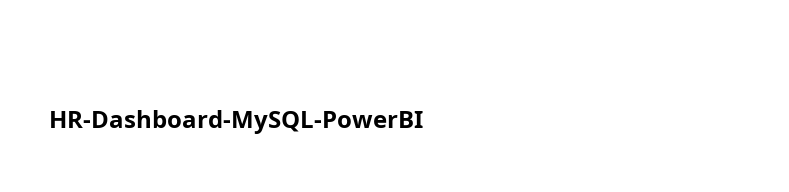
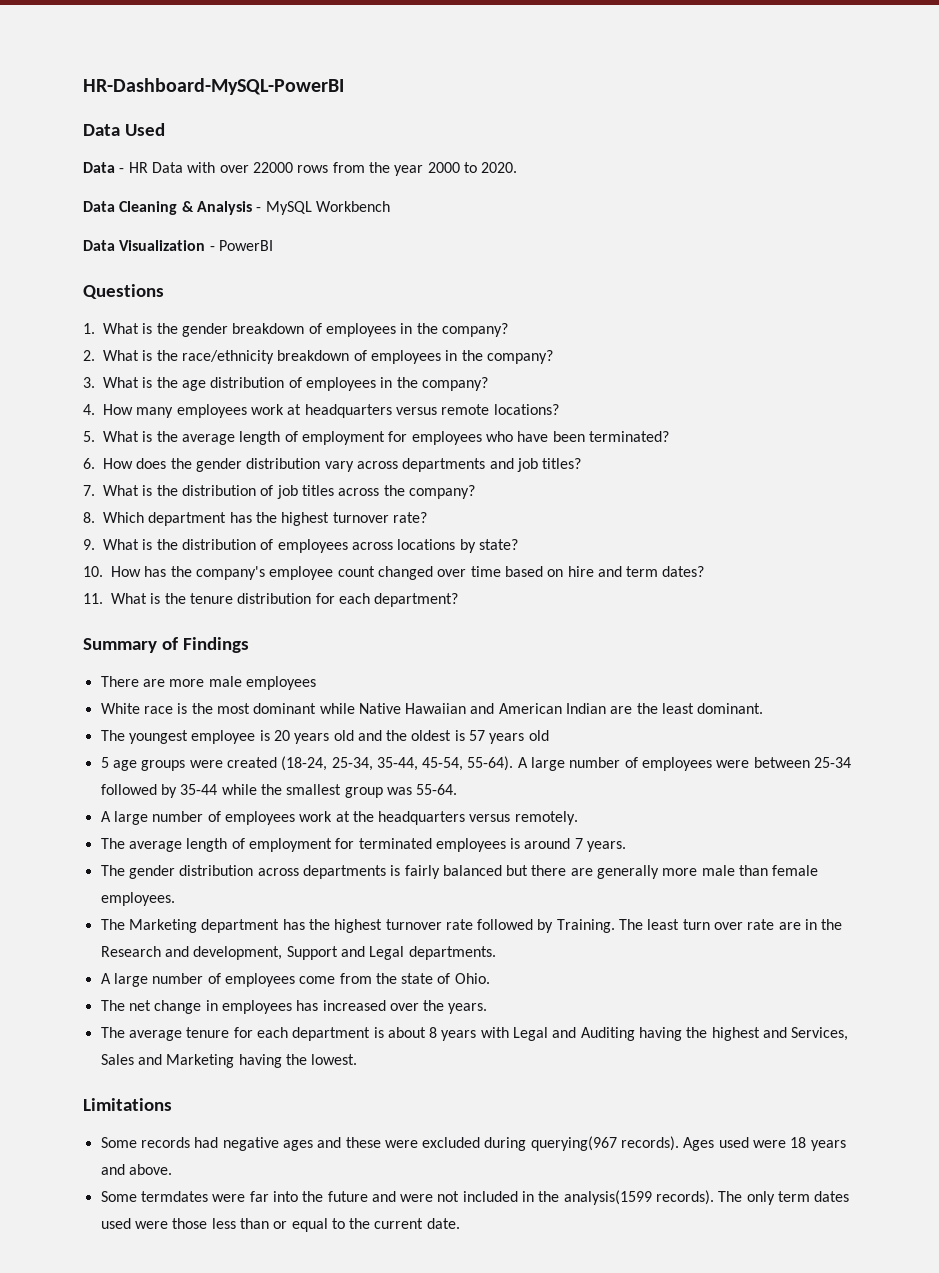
+ Data Used
+ Data - HR Data with over 22000 rows from the year 2000 to 2020.
+ Data Cleaning & Analysis - MySQL Workbench
+ Data Visualization - PowerBI
+ Questions
+ 1. What is the gender breakdown of employees in the company?
+ 2. What is the race/ethnicity breakdown of employees in the company?
+ 3. What is the age distribution of employees in the company?
+ 4. How many employees work at headquarters versus remote locations?
+ 5. What is the average length of employment for employees who have been terminated?
+ 6. How does the gender distribution vary across departments and job titles?
+ 7. What is the distribution of job titles across the company?
+ 8. Which department has the highest turnover rate?
+ 9. What is the distribution of employees across locations by state?
+ 10. How has the company's employee count changed over time based on hire and term dates?
+ 11. What is the tenure distribution for each department?
+ Summary of Findings
+ There are more male employees
+ White race is the most dominant while Native Hawaiian and American Indian are the least dominant.
+ The youngest employee is 20 years old and the oldest is 57 years old
+ 5 age groups were created (18-24, 25-34, 35-44, 45-54, 55-64). A large number of employees were between 25-34 followed by 35-44 while the smallest group was 55-64.
+ A large number of employees work at the headquarters versus remotely.
+ The average length of employment for terminated employees is around 7 years.
+ The gender distribution across departments is fairly balanced but there are generally more male than female employees.
+ The Marketing department has the highest turnover rate followed by Training. The least turn over rate are in the Research and development, Support and Legal departments.
+ A large number of employees come from the state of Ohio.
+ The net change in employees has increased over the years.
+ The average tenure for each department is about 8 years with Legal and Auditing having the highest and Services, Sales and Marketing having the lowest.
+ Limitations
+ Some records had negative ages and these were excluded during querying(967 records). Ages used were 18 years and above.
+ Some termdates were far into the future and were not included in the analysis(1599 records). The only term dates used were those less than or equal to the current date.

